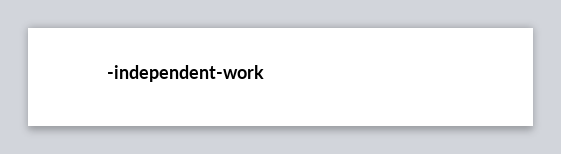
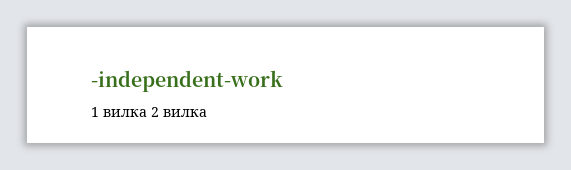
+ 1 вилка 2 вилка

